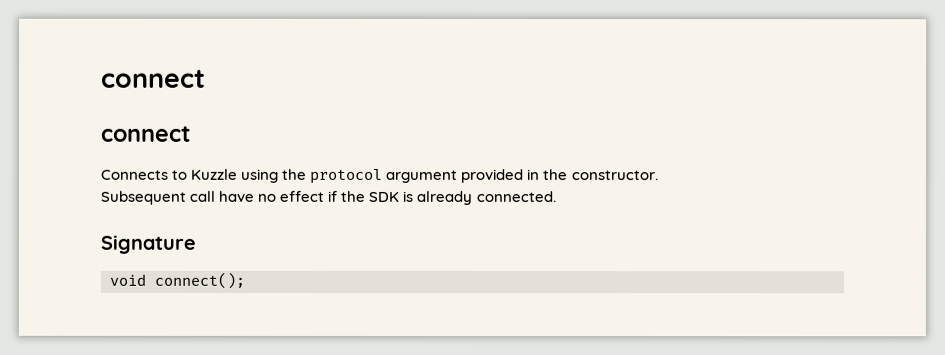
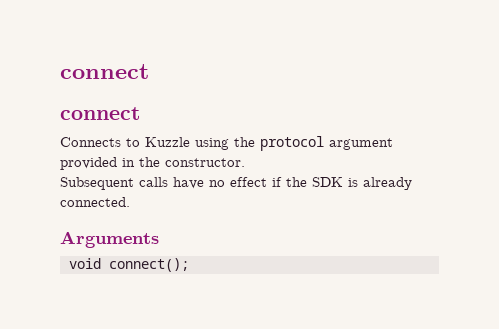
- Subsequent call have no effect if the SDK is already connected.
+ Subsequent calls have no effect if the SDK is already connected.
- Signature
+ Arguments

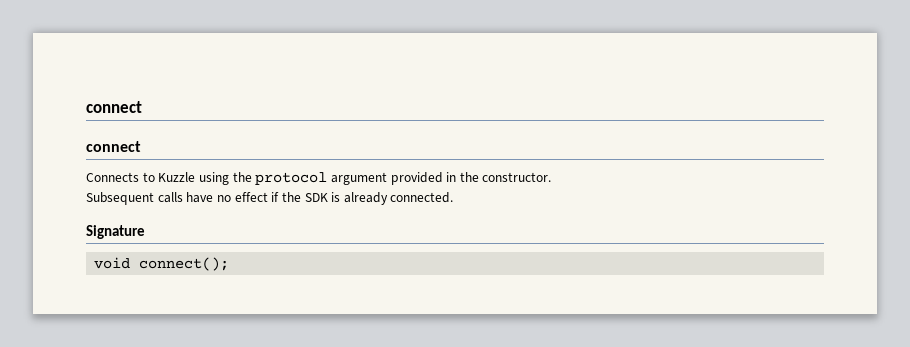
- Arguments
+ Signature

